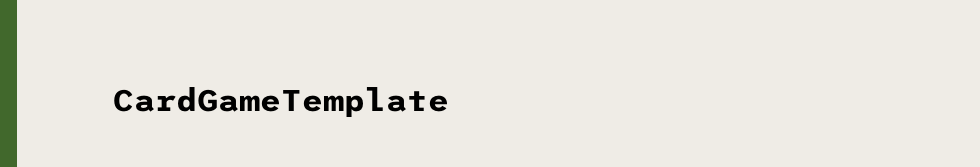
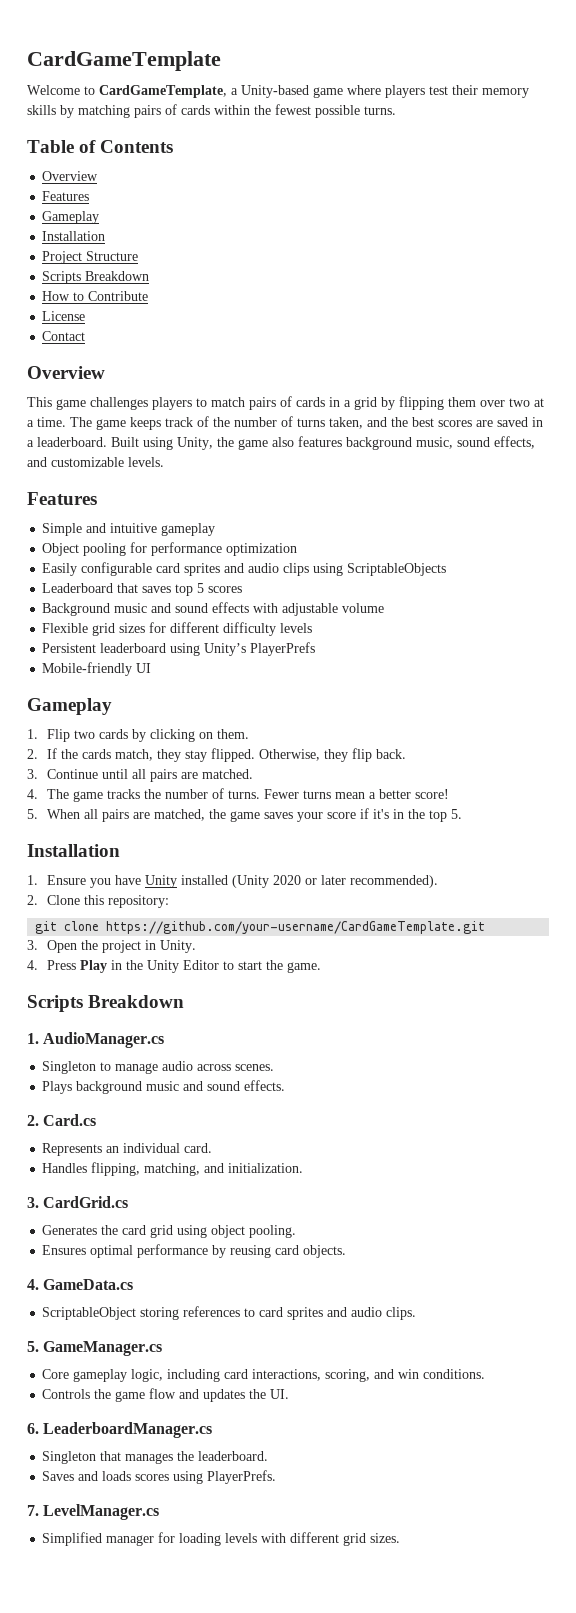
+ Welcome to CardGameTemplate, a Unity-based game where players test their memory skills by matching pairs of cards within the fewest possible turns.
+ Table of Contents
+ Overview
+ Features
+ Gameplay
+ Installation
+ Project Structure
+ Scripts Breakdown
+ How to Contribute
+ License
+ Contact
+ Overview
+ This game challenges players to match pairs of cards in a grid by flipping them over two at a time. The game keeps track of the number of turns taken, and the best scores are saved in a leaderboard. Built using Unity, the game also features background music, sound effects, and customizable levels.
+ Features
+ Simple and intuitive gameplay
+ Object pooling for performance optimization
+ Easily configurable card sprites and audio clips using ScriptableObjects
+ Leaderboard that saves top 5 scores
+ Background music and sound effects with adjustable volume
+ Flexible grid sizes for different difficulty levels
+ Persistent leaderboard using Unity’s PlayerPrefs
+ Mobile-friendly UI
+ Gameplay
+ 1. Flip two cards by clicking on them.
+ 2. If the cards match, they stay flipped. Otherwise, they flip back.
+ 3. Continue until all pairs are matched.
+ 4. The game tracks the number of turns. Fewer turns mean a better score!
+ 5. When all pairs are matched, the game saves your score if it's in the top 5.
+ Installation
+ 1. Ensure you have Unity installed (Unity 2020 or later recommended).
+ 2. Clone this repository:
+ git clone https://github.com/your-username/CardGameTemplate.git
+ 3. Open the project in Unity.
+ 4. Press Play in the Unity Editor to start the game.
+ Scripts Breakdown
+ 1. AudioManager.cs
+ Singleton to manage audio across scenes.
+ Plays background music and sound effects.
+ 2. Card.cs
+ Represents an individual card.
+ Handles flipping, matching, and initialization.
+ 3. CardGrid.cs
+ Generates the card grid using object pooling.
+ Ensures optimal performance by reusing card objects.
+ 4. GameData.cs
+ ScriptableObject storing references to card sprites and audio clips.
+ 5. GameManager.cs
+ Core gameplay logic, including card interactions, scoring, and win conditions.
+ Controls the game flow and updates the UI.
+ 6. LeaderboardManager.cs
+ Singleton that manages the leaderboard.
+ Saves and loads scores using PlayerPrefs.
+ 7. LevelManager.cs
+ Simplified manager for loading levels with different grid sizes.

